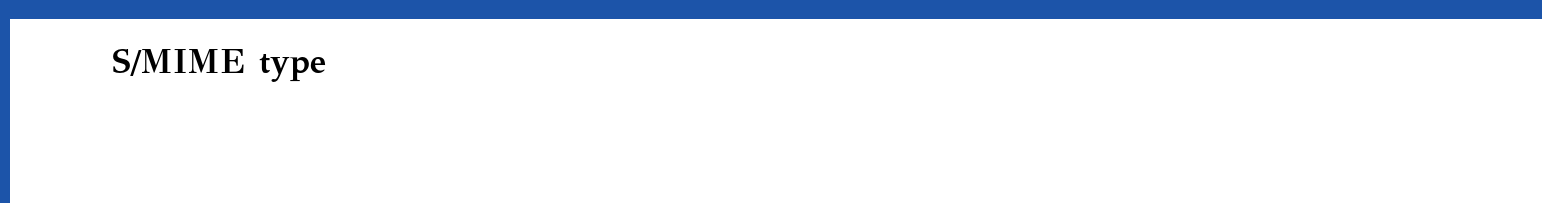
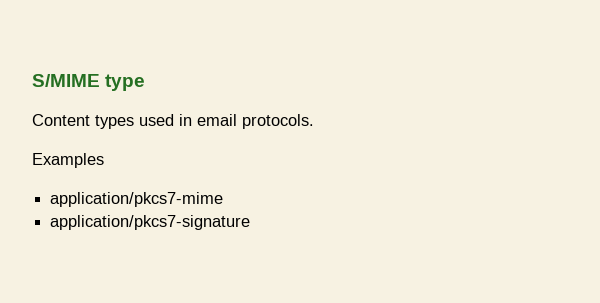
+ Content types used in email protocols.
+ Examples
+ application/pkcs7-mime
+ application/pkcs7-signature

